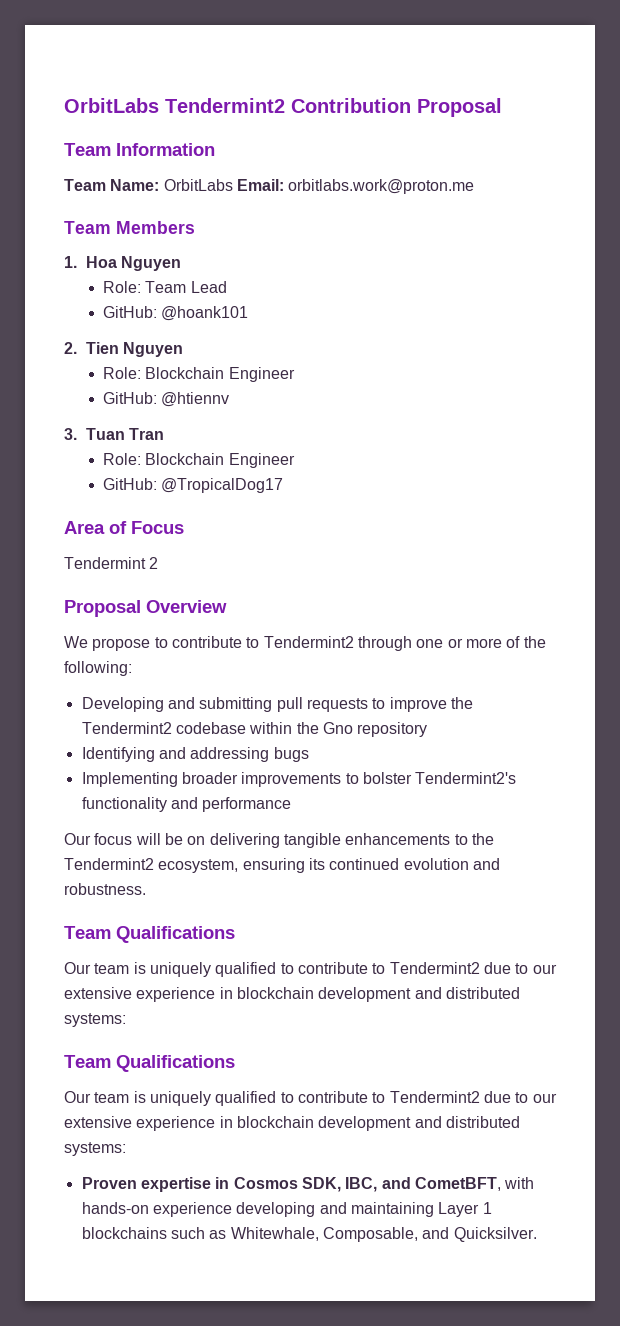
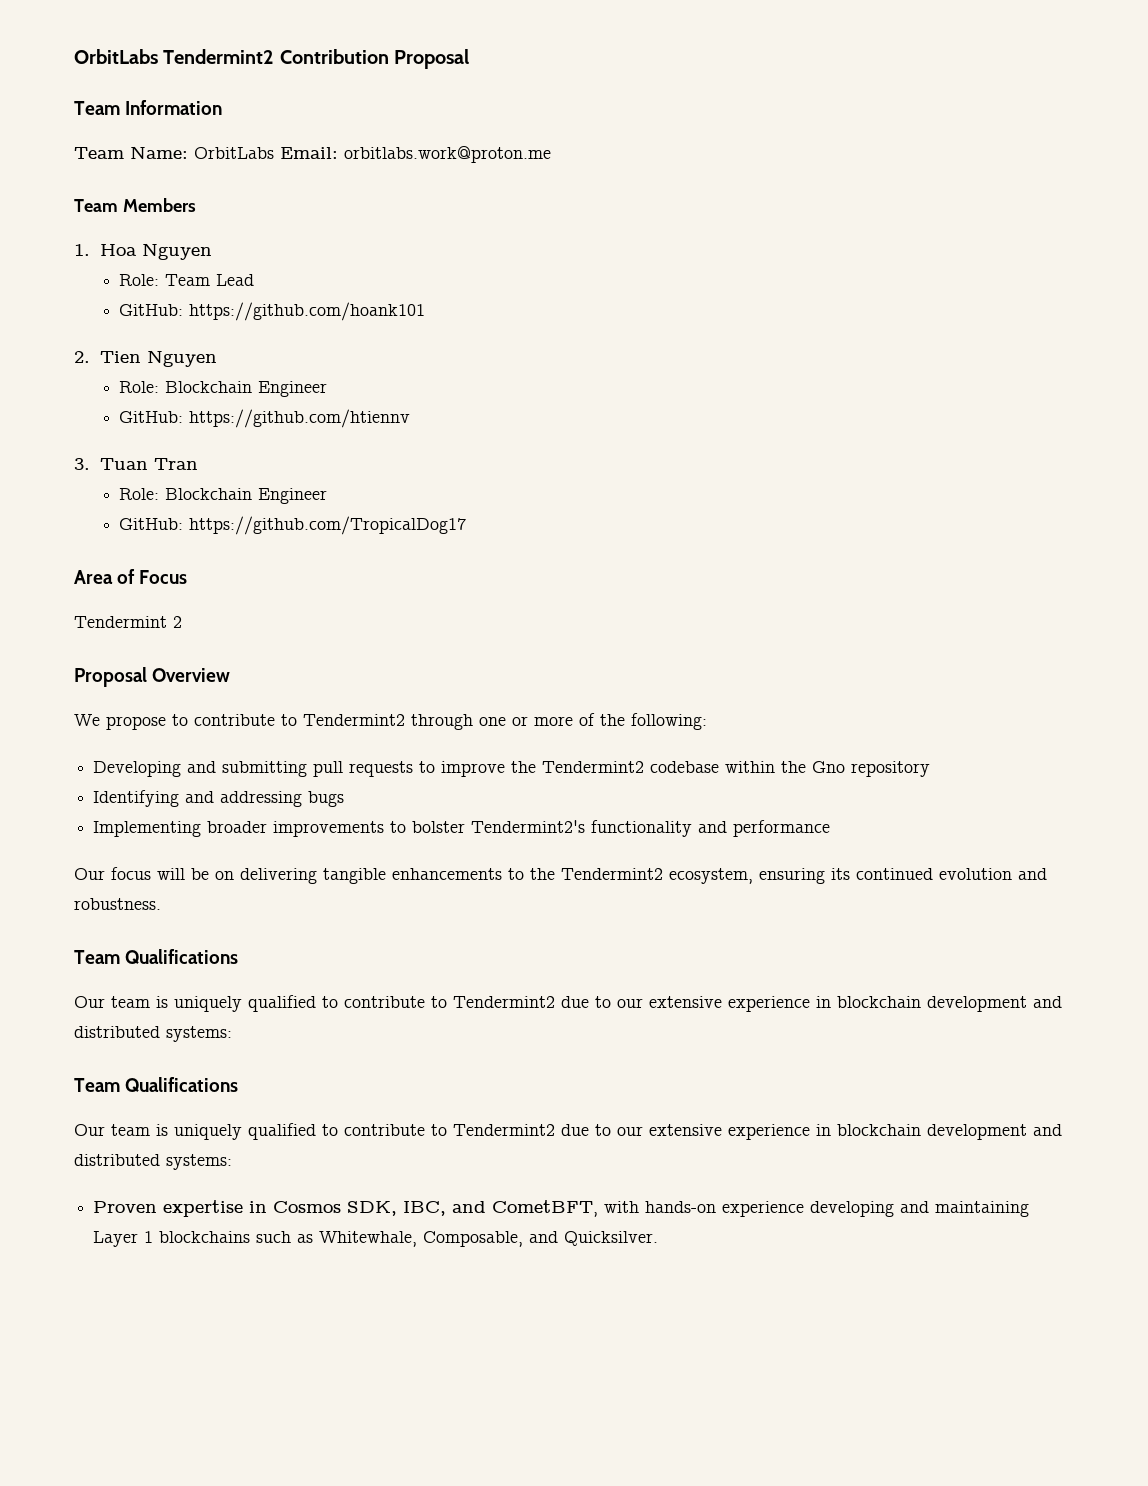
- GitHub: @hoank101
+ GitHub: https://github.com/hoank101
- GitHub: @htiennv
+ GitHub: https://github.com/htiennv
- GitHub: @TropicalDog17
+ GitHub: https://github.com/TropicalDog17

